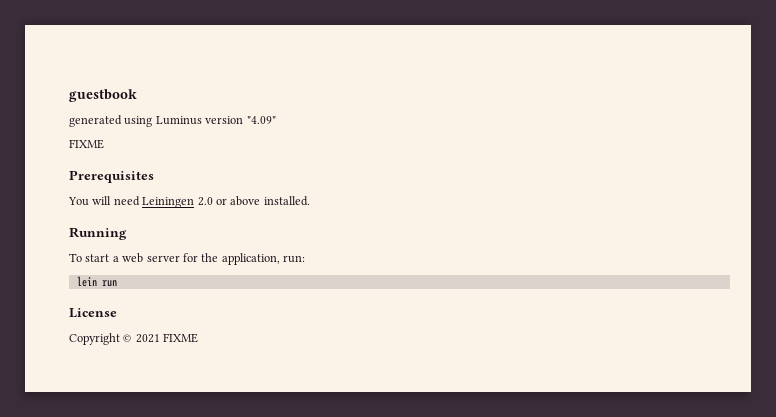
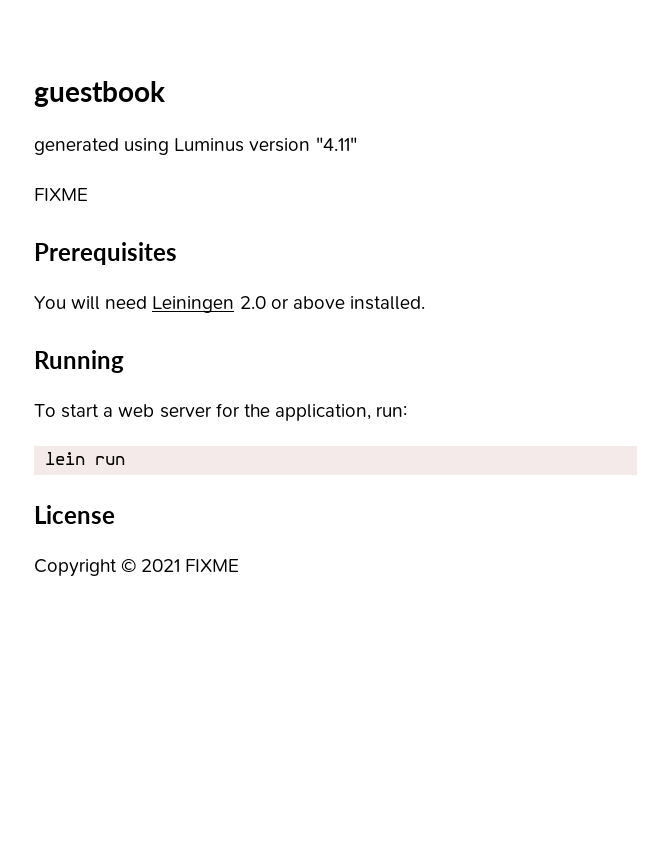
- generated using Luminus version "4.09"
+ generated using Luminus version "4.11"

